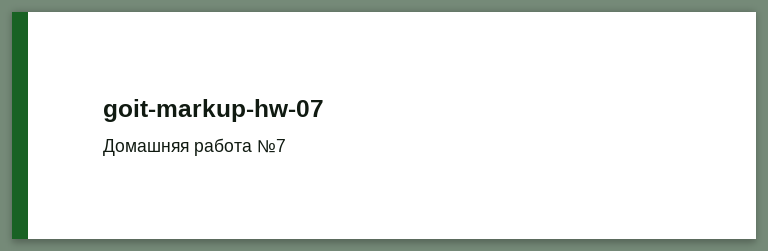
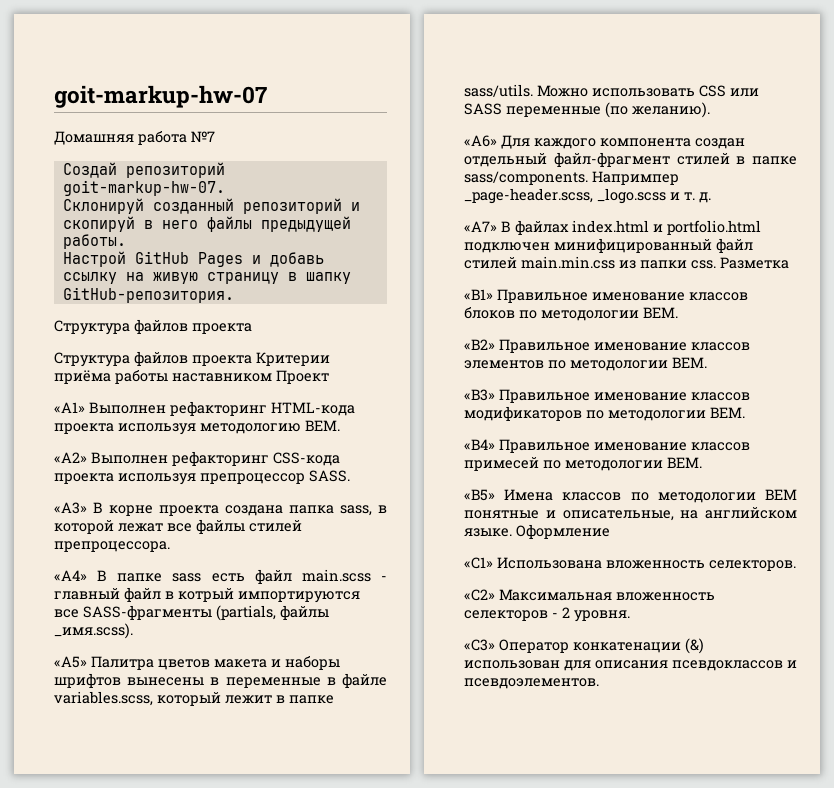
+ Создай репозиторий goit-markup-hw-07.
+ Склонируй созданный репозиторий и скопируй в него файлы предыдущей работы.
+ Настрой GitHub Pages и добавь ссылку на живую страницу в шапку GitHub-репозитория.
+ Структура файлов проекта
+ Структура файлов проекта Критерии приёма работы наставником Проект
+ «A1» Выполнен рефакторинг HTML-кода проекта используя методологию BEM.
+ «A2» Выполнен рефакторинг CSS-кода проекта используя препроцессор SASS.
+ «A3» В корне проекта создана папка sass, в которой лежат все файлы стилей препроцессора.
+ «A4» В папке sass есть файл main.scss - главный файл в котрый импортируются все SASS-фрагменты (partials, файлы _имя.scss).
+ «A5» Палитра цветов макета и наборы шрифтов вынесены в переменные в файле variables.scss, который лежит в папке sass/utils. Можно использовать CSS или SASS переменные (по желанию).
+ «A6» Для каждого компонента создан отдельный файл-фрагмент стилей в папке sass/components. Напримпер _page-header.scss, _logo.scss и т. д.
+ «A7» В файлах index.html и portfolio.html подключен минифицированный файл стилей main.min.css из папки css. Разметка
+ «B1» Правильное именование классов блоков по методологии BEM.
+ «B2» Правильное именование классов элементов по методологии BEM.
+ «B3» Правильное именование классов модификаторов по методологии BEM.
+ «B4» Правильное именование классов примесей по методологии BEM.
+ «B5» Имена классов по методологии BEM понятные и описательные, на английском языке. Оформление
+ «C1» Использована вложенность селекторов.
+ «C2» Максимальная вложенность селекторов - 2 уровня.
+ «C3» Оператор конкатенации (&) использован для описания псевдоклассов и псевдоэлементов.

